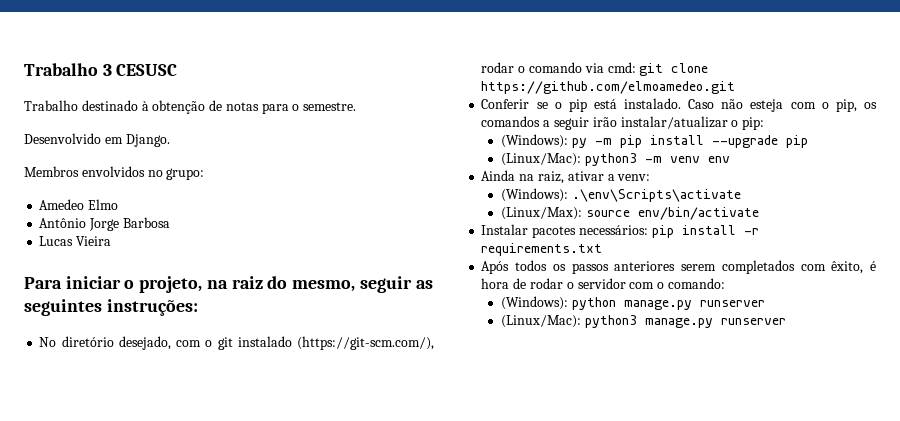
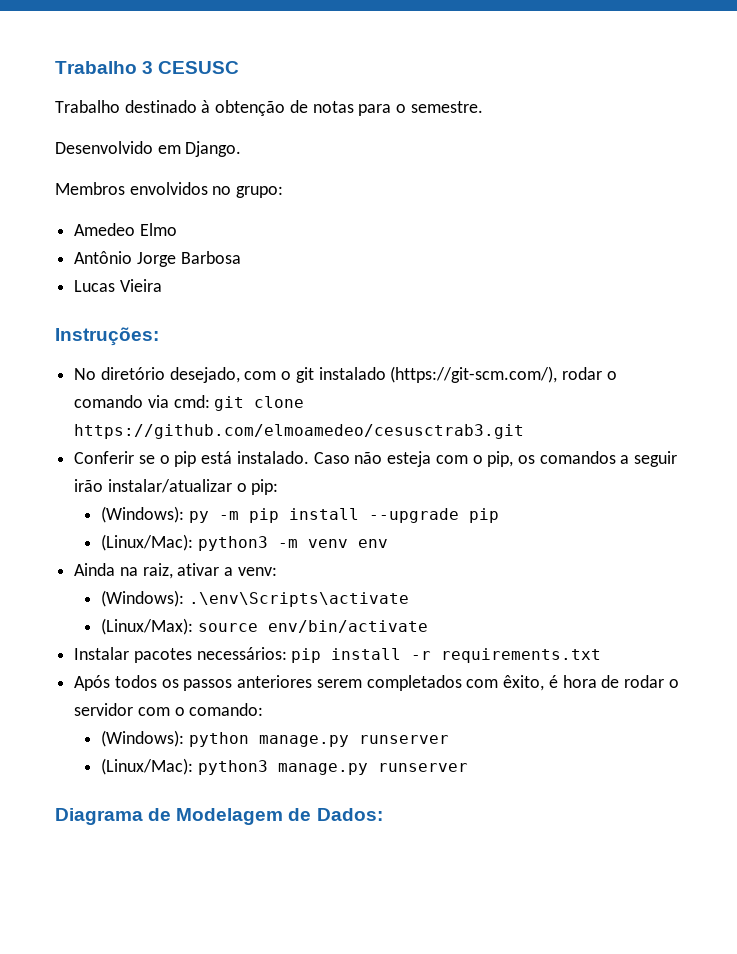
- Para iniciar o projeto, na raiz do mesmo, seguir as seguintes instruções:
+ Instruções:
- No diretório desejado, com o git instalado (https://git-scm.com/), rodar o comando via cmd: git clone https://github.com/elmoamedeo.git
+ No diretório desejado, com o git instalado (https://git-scm.com/), rodar o comando via cmd: git clone https://github.com/elmoamedeo/cesusctrab3.git
+ Diagrama de Modelagem de Dados:

